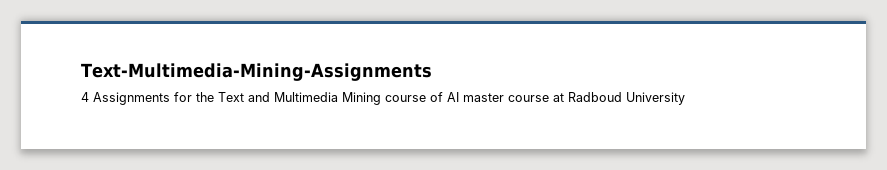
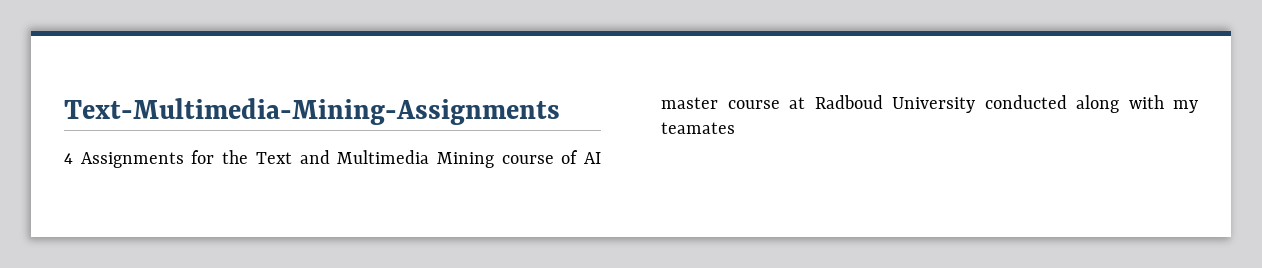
- 4 Assignments for the Text and Multimedia Mining course of AI master course at Radboud University
+ 4 Assignments for the Text and Multimedia Mining course of AI master course at Radboud University conducted along with my teamates

